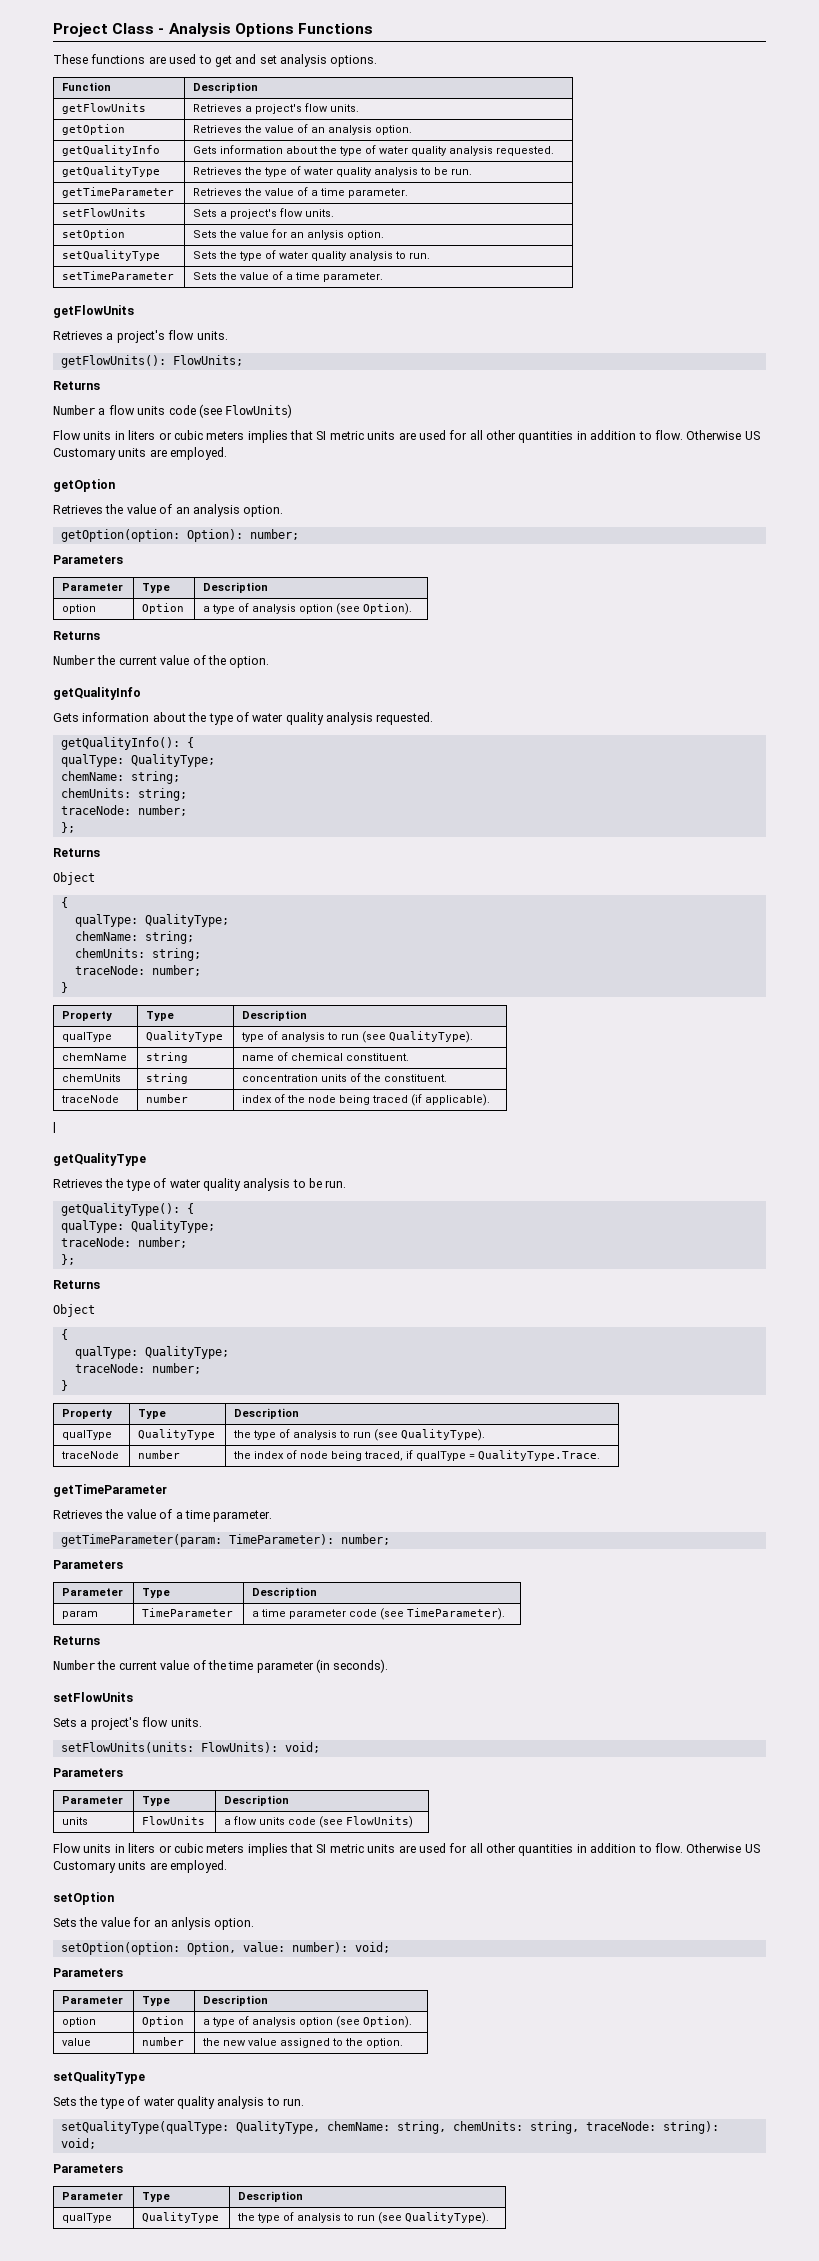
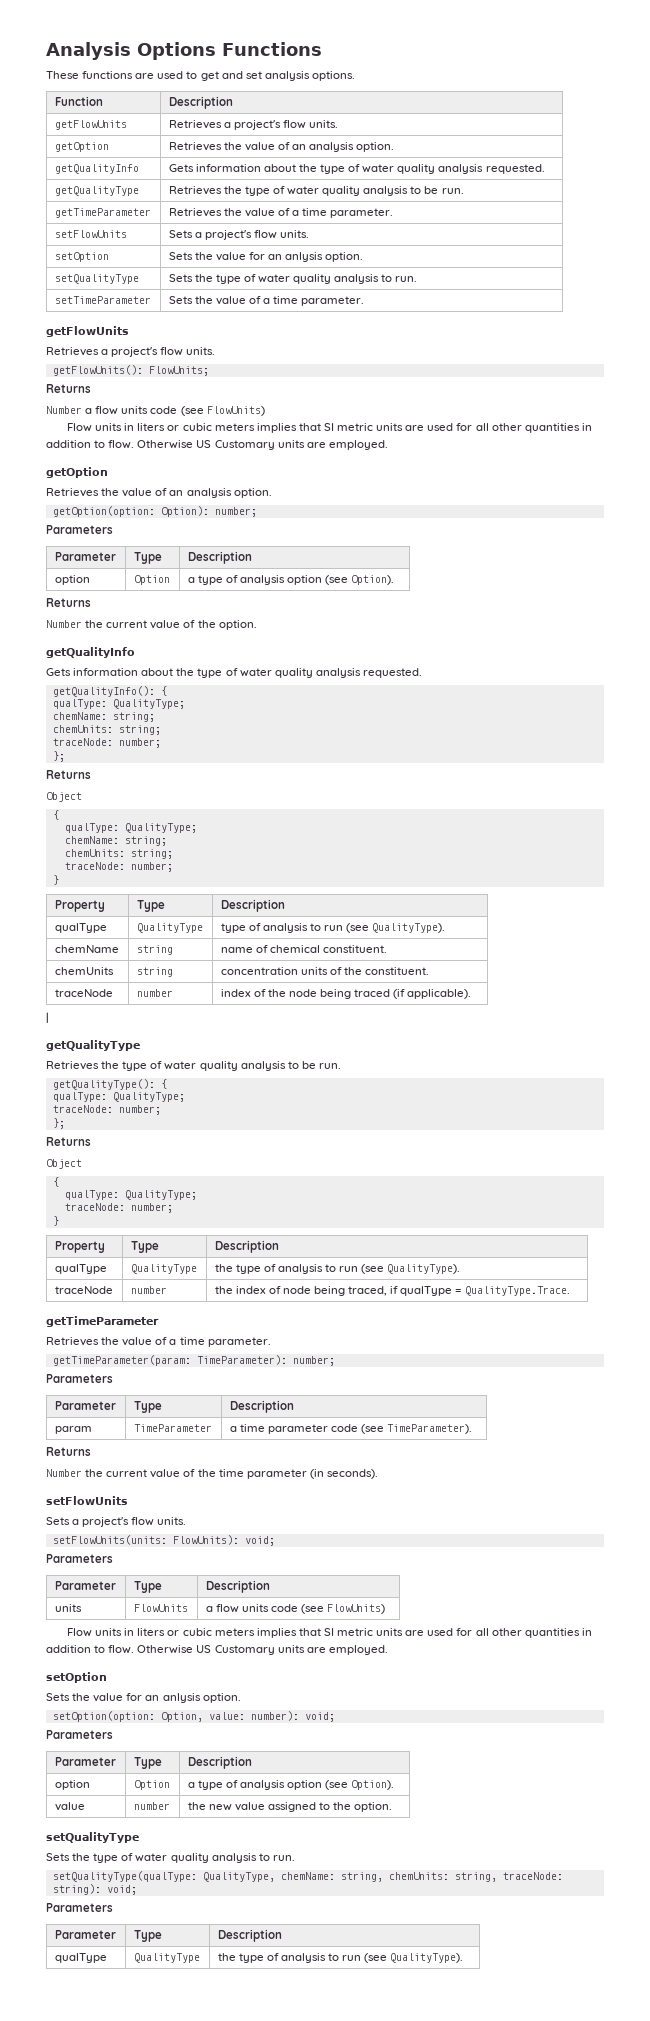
- Project Class - Analysis Options Functions
+ Analysis Options Functions

